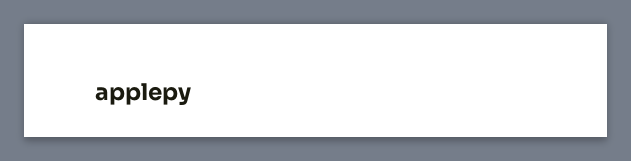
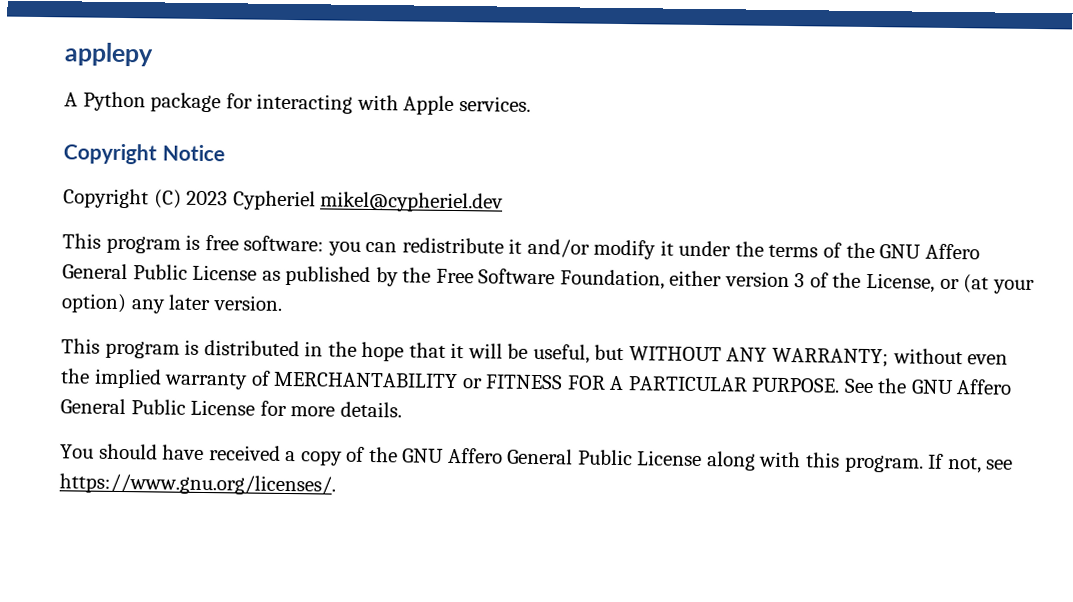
+ A Python package for interacting with Apple services.
+ Copyright Notice
+ Copyright (C) 2023 Cypheriel mikel@cypheriel.dev
+ This program is free software: you can redistribute it and/or modify it under the terms of the GNU Affero General Public License as published by the Free Software Foundation, either version 3 of the License, or (at your option) any later version.
+ This program is distributed in the hope that it will be useful, but WITHOUT ANY WARRANTY; without even the implied warranty of MERCHANTABILITY or FITNESS FOR A PARTICULAR PURPOSE. See the GNU Affero General Public License for more details.
+ You should have received a copy of the GNU Affero General Public License along with this program. If not, see https://www.gnu.org/licenses/.

